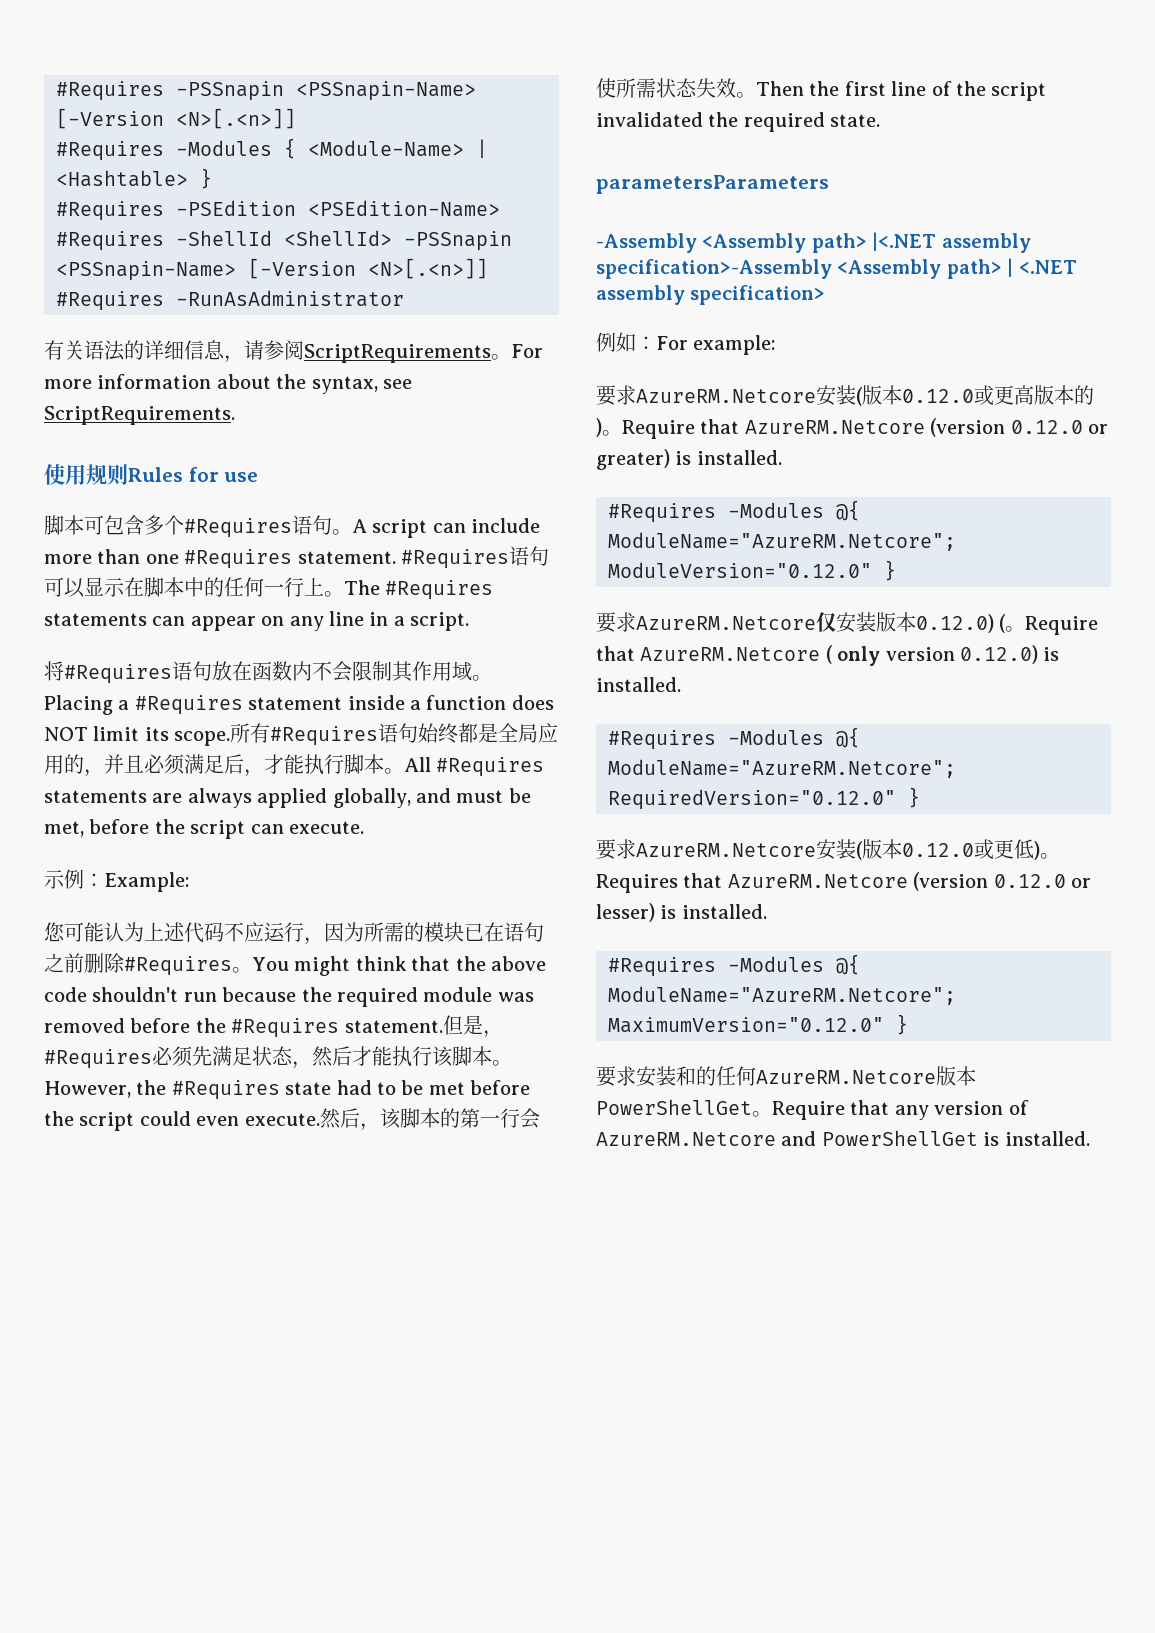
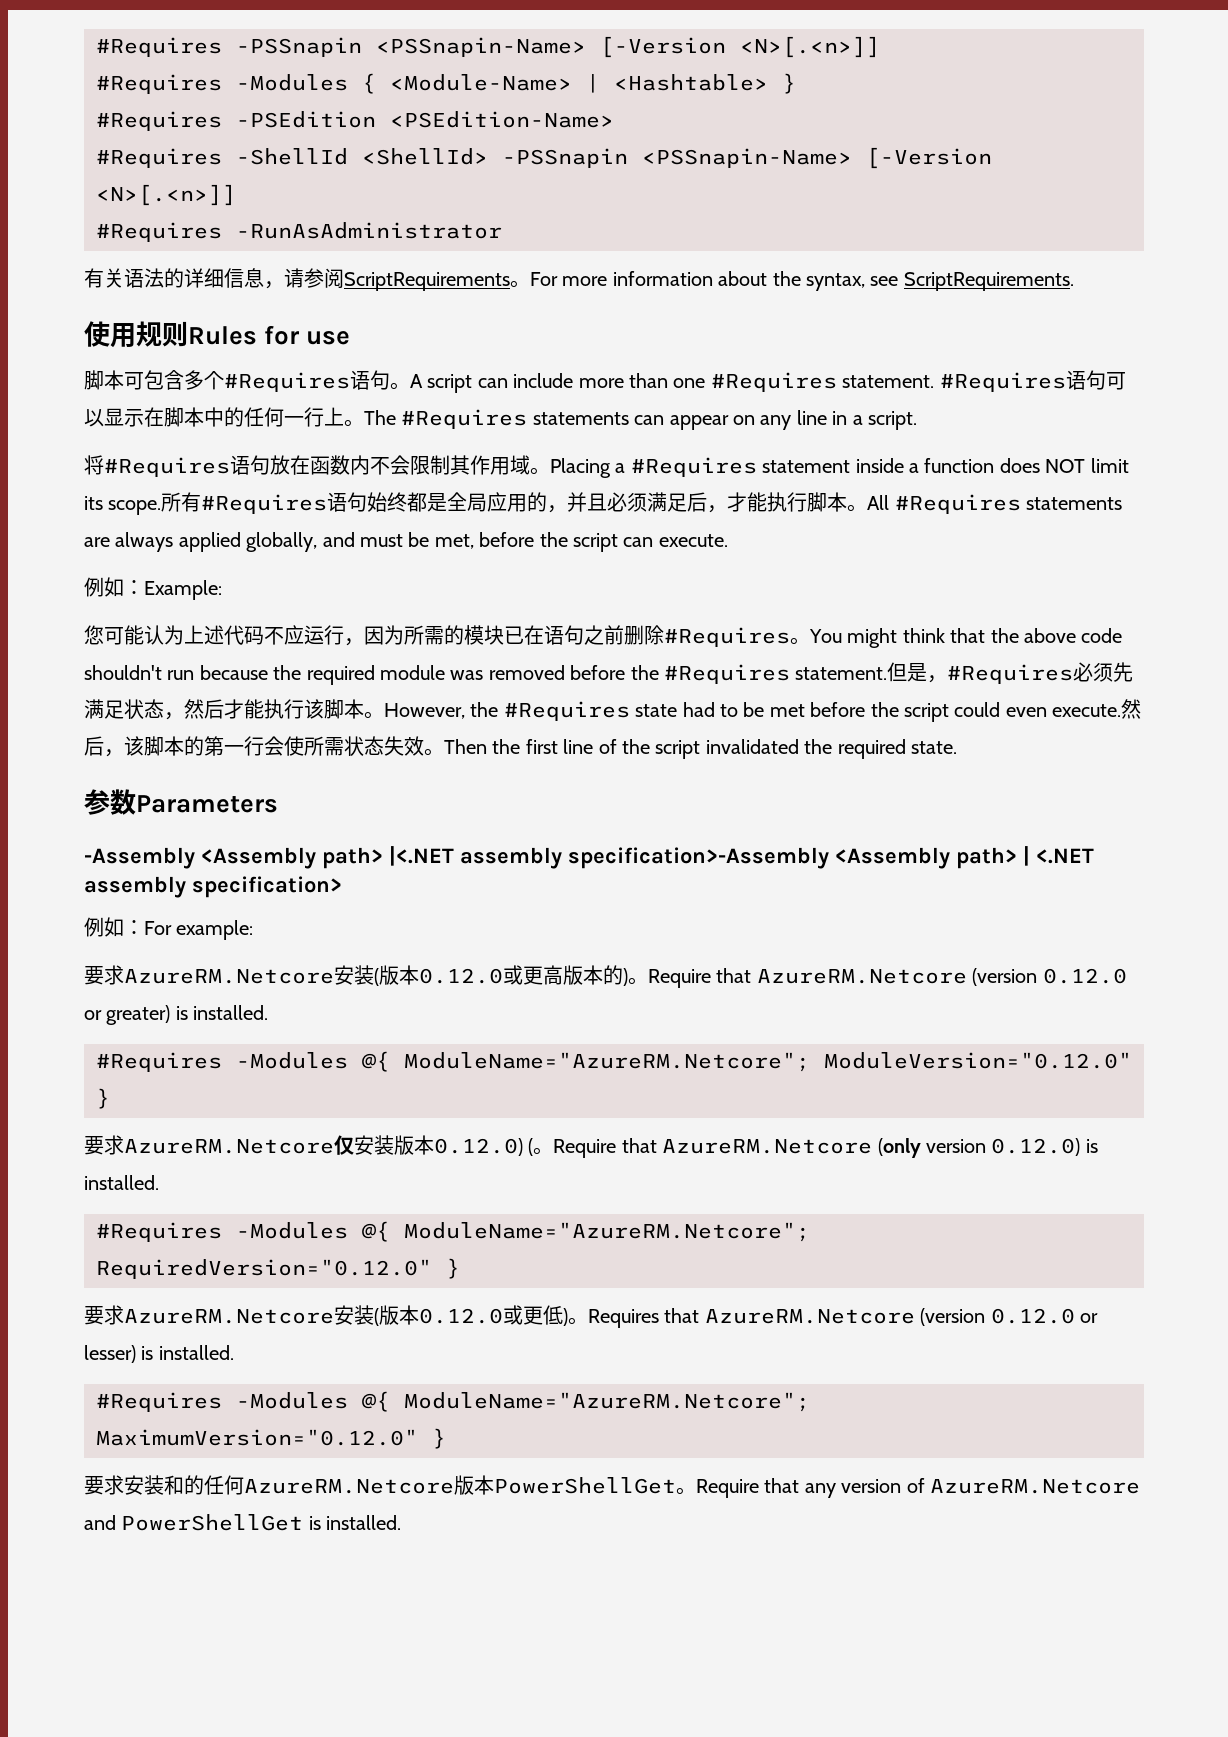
- 示例：Example:
+ 例如：Example:
- parametersParameters
+ 参数Parameters
- Require that AzureRM.Netcore ( only version 0.12.0) is installed.
+ Require that AzureRM.Netcore (only version 0.12.0) is installed.

